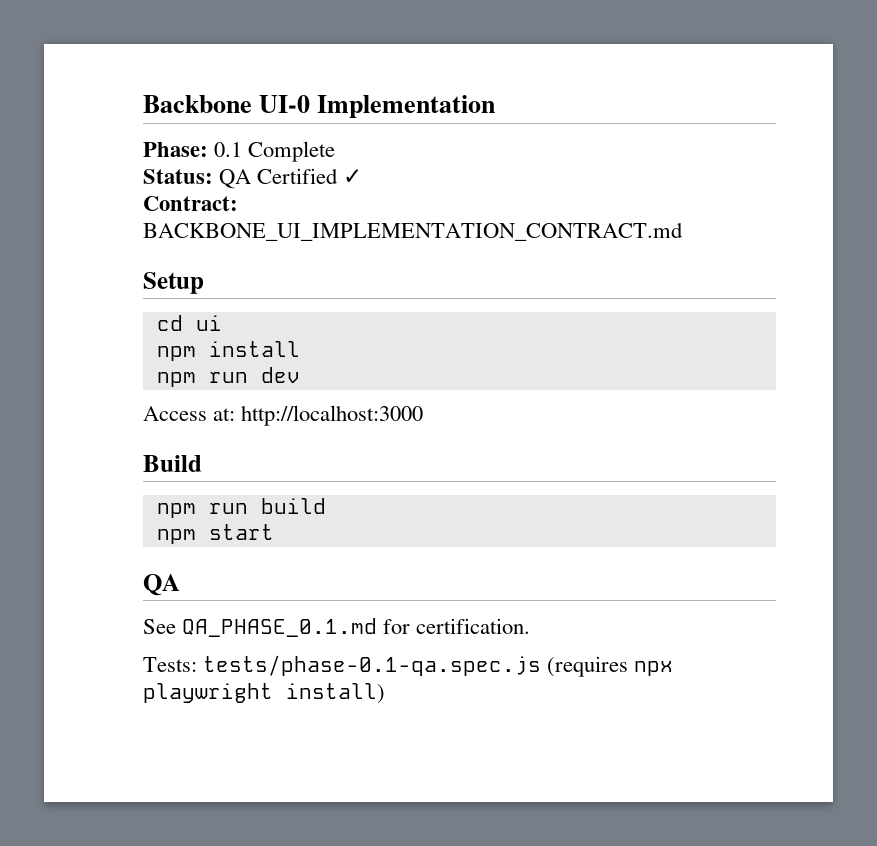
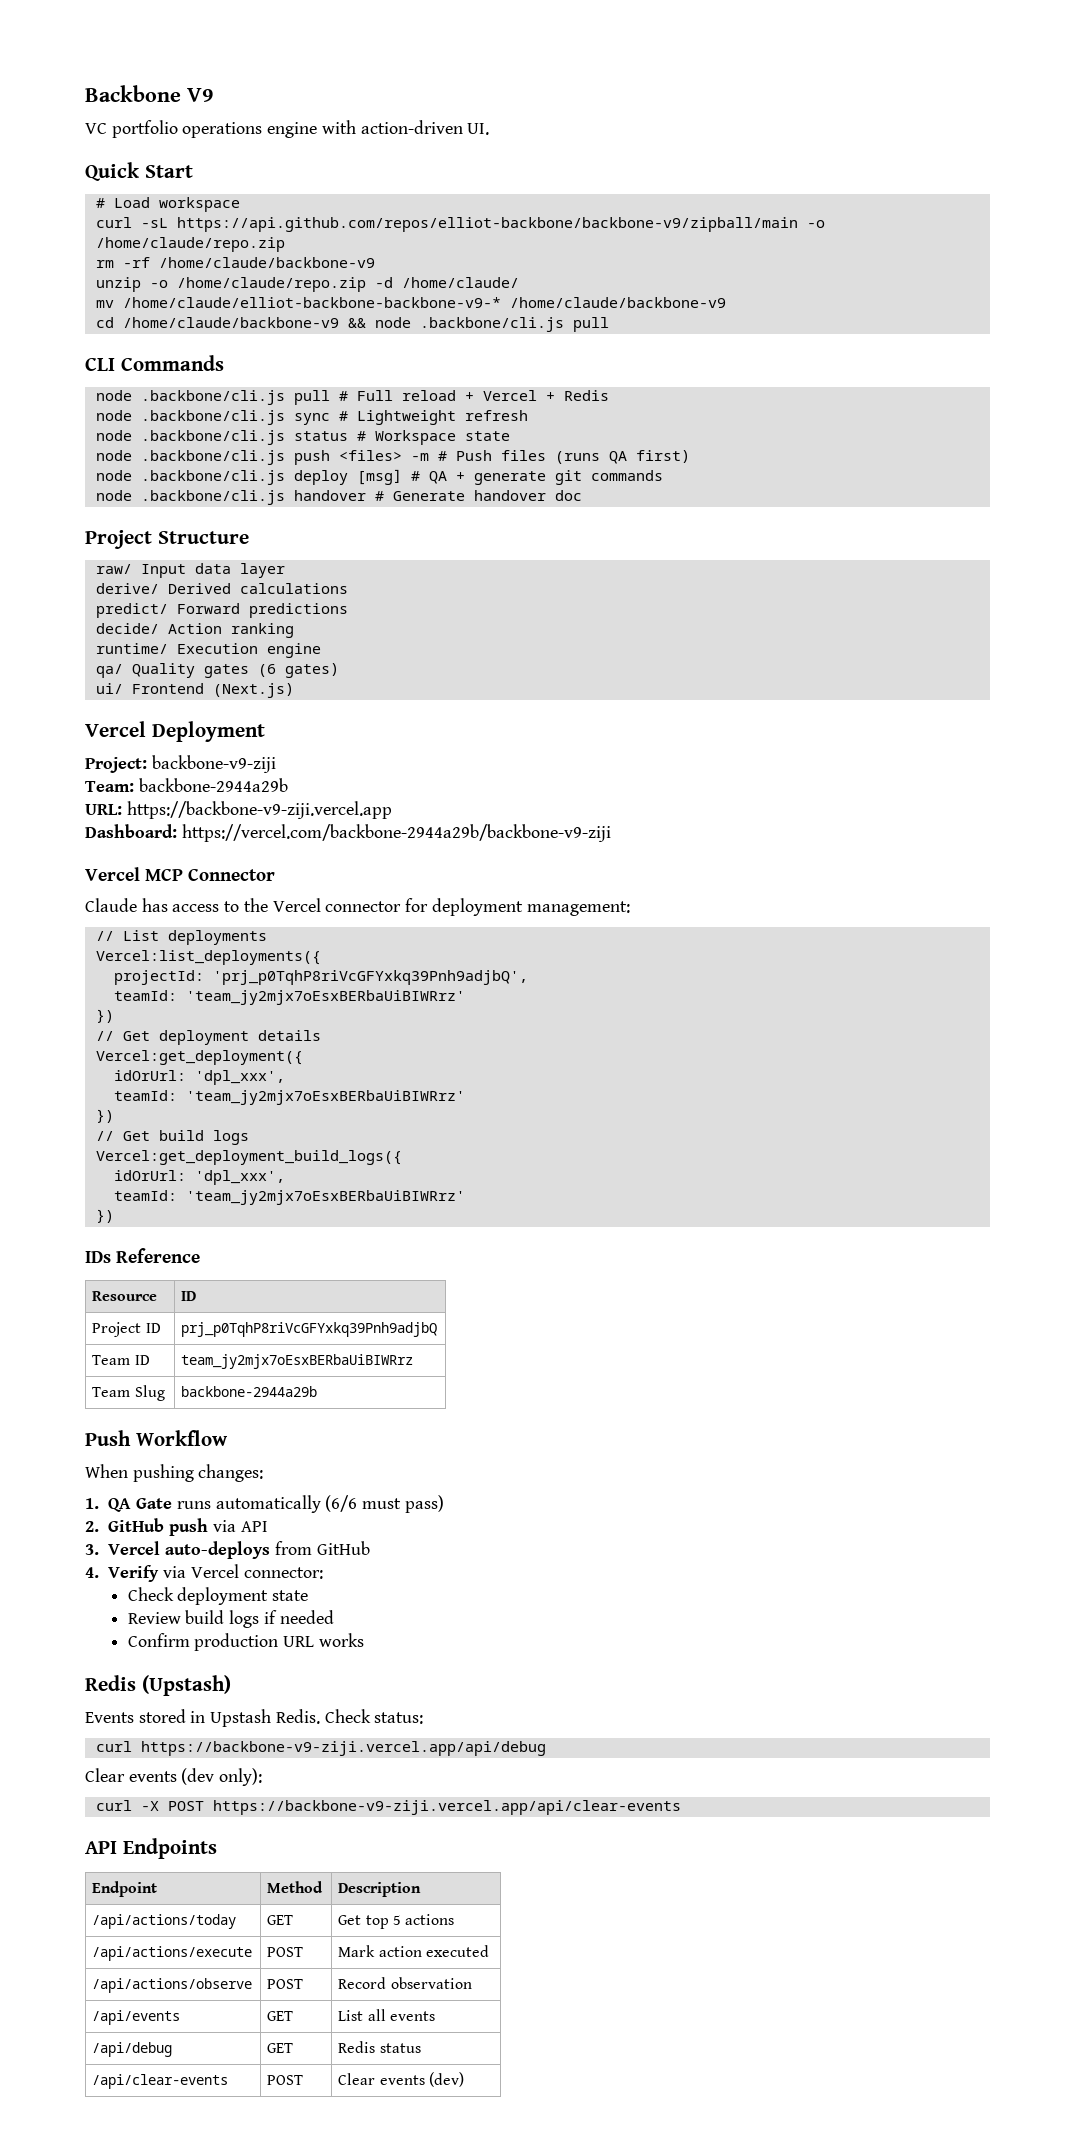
- Backbone UI-0 Implementation
- Phase: 0.1 Complete
- Status: QA Certified ✓
- Contract: BACKBONE_UI_IMPLEMENTATION_CONTRACT.md
- Setup
- cd ui
- npm install
- npm run dev
- Access at: http://localhost:3000
- Build
- npm run build
- npm start
- QA
- See QA_PHASE_0.1.md for certification.
- Tests: tests/phase-0.1-qa.spec.js (requires npx playwright install)
+ Backbone V9
+ VC portfolio operations engine with action-driven UI.
+ Quick Start
+ # Load workspace
+ curl -sL https://api.github.com/repos/elliot-backbone/backbone-v9/zipball/main -o /home/claude/repo.zip
+ rm -rf /home/claude/backbone-v9
+ unzip -o /home/claude/repo.zip -d /home/claude/
+ mv /home/claude/elliot-backbone-backbone-v9-* /home/claude/backbone-v9
+ cd /home/claude/backbone-v9 && node .backbone/cli.js pull
+ CLI Commands
+ node .backbone/cli.js pull # Full reload + Vercel + Redis
+ node .backbone/cli.js sync # Lightweight refresh
+ node .backbone/cli.js status # Workspace state
+ node .backbone/cli.js push <files> -m # Push files (runs QA first)
+ node .backbone/cli.js deploy [msg] # QA + generate git commands
+ node .backbone/cli.js handover # Generate handover doc
+ Project Structure
+ raw/ Input data layer
+ derive/ Derived calculations
+ predict/ Forward predictions
+ decide/ Action ranking
+ runtime/ Execution engine
+ qa/ Quality gates (6 gates)
+ ui/ Frontend (Next.js)
+ Vercel Deployment
+ Project: backbone-v9-ziji
+ Team: backbone-2944a29b
+ URL: https://backbone-v9-ziji.vercel.app
+ Dashboard: https://vercel.com/backbone-2944a29b/backbone-v9-ziji
+ Vercel MCP Connector
+ Claude has access to the Vercel connector for deployment management:
+ // List deployments
+ Vercel:list_deployments({
+ projectId: 'prj_p0TqhP8riVcGFYxkq39Pnh9adjbQ',
+ teamId: 'team_jy2mjx7oEsxBERbaUiBIWRrz'
+ })
+ // Get deployment details
+ Vercel:get_deployment({
+ idOrUrl: 'dpl_xxx',
+ teamId: 'team_jy2mjx7oEsxBERbaUiBIWRrz'
+ })
+ // Get build logs
+ Vercel:get_deployment_build_logs({
+ idOrUrl: 'dpl_xxx',
+ teamId: 'team_jy2mjx7oEsxBERbaUiBIWRrz'
+ })
+ IDs Reference
+ Resource | ID
+ Project ID | prj_p0TqhP8riVcGFYxkq39Pnh9adjbQ
+ Team ID | team_jy2mjx7oEsxBERbaUiBIWRrz
+ Team Slug | backbone-2944a29b
+ Push Workflow
+ When pushing changes:
+ 1. QA Gate runs automatically (6/6 must pass)
+ 2. GitHub push via API
+ 3. Vercel auto-deploys from GitHub
+ 4. Verify via Vercel connector:
+ Check deployment state
+ Review build logs if needed
+ Confirm production URL works
+ Redis (Upstash)
+ Events stored in Upstash Redis. Check status:
+ curl https://backbone-v9-ziji.vercel.app/api/debug
+ Clear events (dev only):
+ curl -X POST https://backbone-v9-ziji.vercel.app/api/clear-events
+ API Endpoints
+ Endpoint | Method | Description
+ /api/actions/today | GET | Get top 5 actions
+ /api/actions/execute | POST | Mark action executed
+ /api/actions/observe | POST | Record observation
+ /api/events | GET | List all events
+ /api/debug | GET | Redis status
+ /api/clear-events | POST | Clear events (dev)

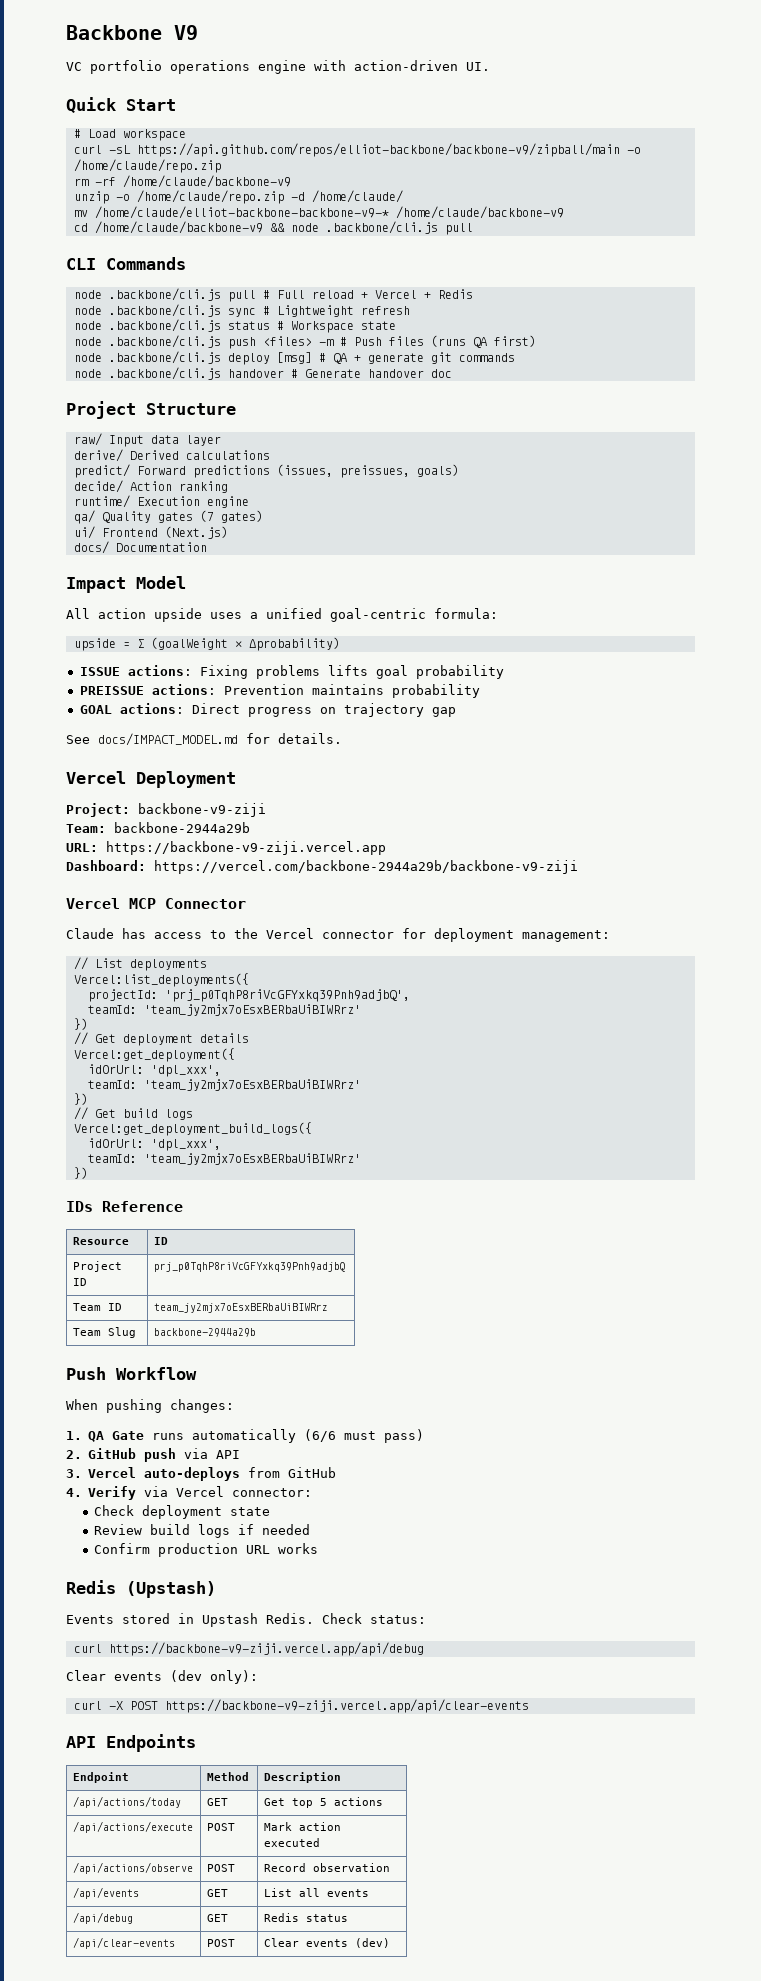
- predict/ Forward predictions
+ predict/ Forward predictions (issues, preissues, goals)
- qa/ Quality gates (6 gates)
+ qa/ Quality gates (7 gates)
+ docs/ Documentation
+ Impact Model
+ All action upside uses a unified goal-centric formula:
+ upside = Σ (goalWeight × Δprobability)
+ ISSUE actions: Fixing problems lifts goal probability
+ PREISSUE actions: Prevention maintains probability
+ GOAL actions: Direct progress on trajectory gap
+ See docs/IMPACT_MODEL.md for details.

